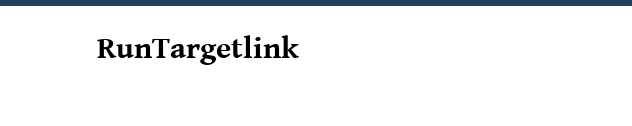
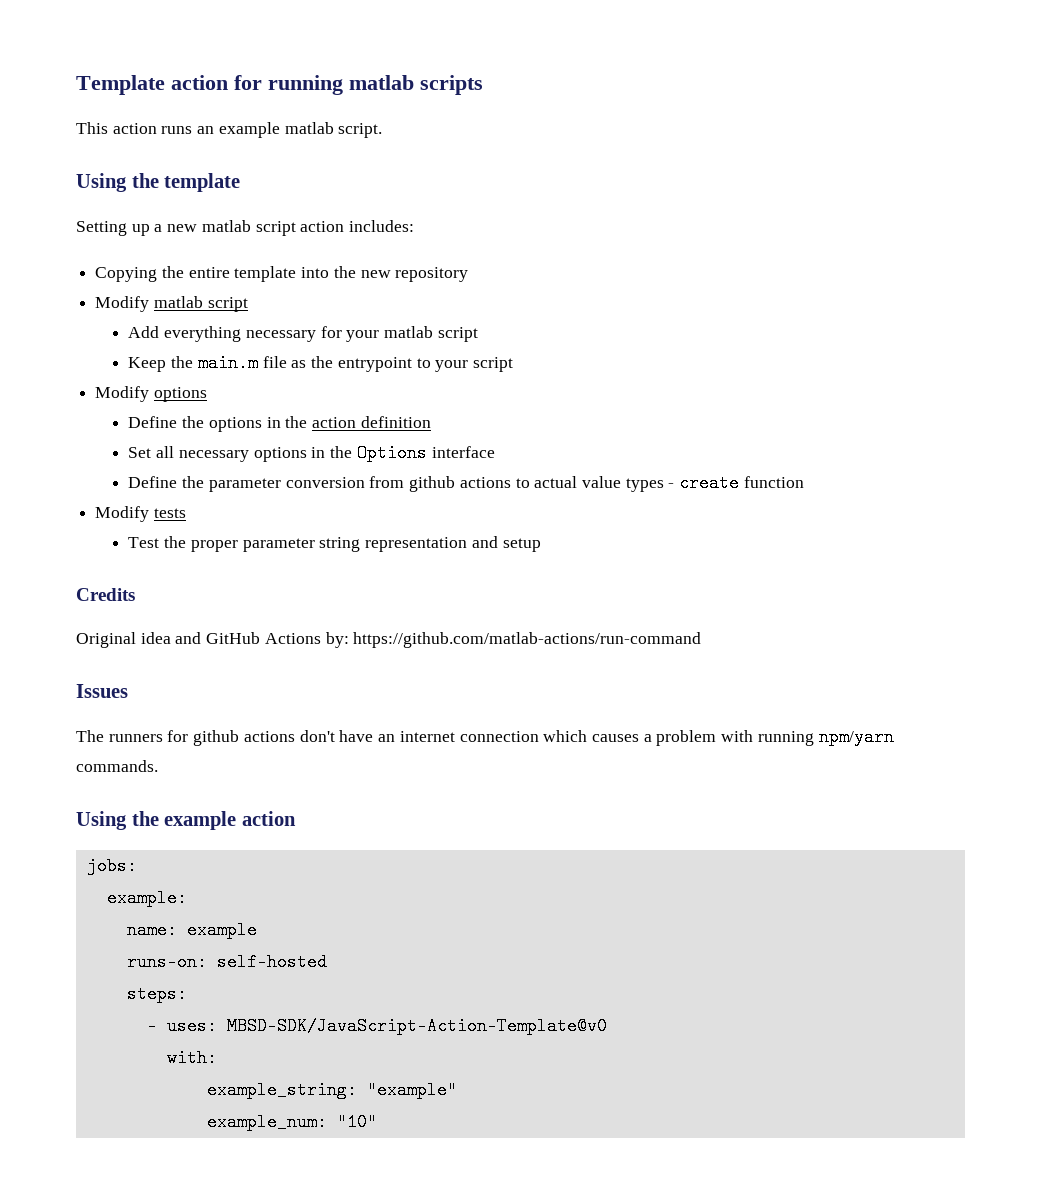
- RunTargetlink
+ Template action for running matlab scripts
+ This action runs an example matlab script.
+ Using the template
+ Setting up a new matlab script action includes:
+ Copying the entire template into the new repository
+ Modify matlab script
+ Add everything necessary for your matlab script
+ Keep the main.m file as the entrypoint to your script
+ Modify options
+ Define the options in the action definition
+ Set all necessary options in the Options interface
+ Define the parameter conversion from github actions to actual value types - create function
+ Modify tests
+ Test the proper parameter string representation and setup
+ Credits
+ Original idea and GitHub Actions by: https://github.com/matlab-actions/run-command
+ Issues
+ The runners for github actions don't have an internet connection which causes a problem with running npm/yarn commands.
+ Using the example action
+ jobs:
+ example:
+ name: example
+ runs-on: self-hosted
+ steps:
+ - uses: MBSD-SDK/JavaScript-Action-Template@v0
+ with:
+ example_string: "example"
+ example_num: "10"

